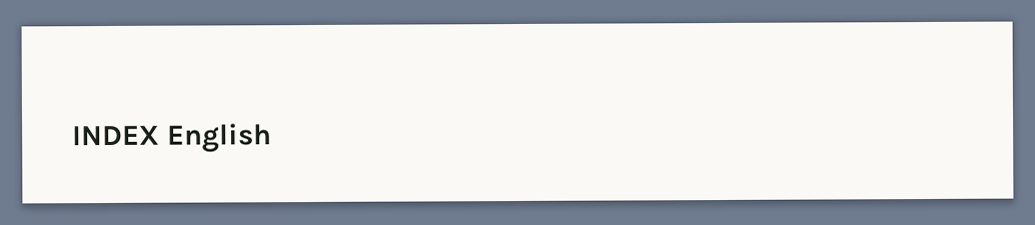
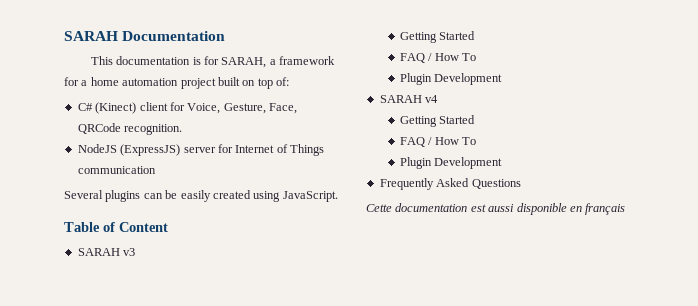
- INDEX English
+ SARAH Documentation
+ This documentation is for SARAH, a framework for a home automation project built on top of:
+ C# (Kinect) client for Voice, Gesture, Face, QRCode recognition.
+ NodeJS (ExpressJS) server for Internet of Things communication
+ Several plugins can be easily created using JavaScript.
+ Table of Content
+ SARAH v3
+ Getting Started
+ FAQ / How To
+ Plugin Development
+ SARAH v4
+ Getting Started
+ FAQ / How To
+ Plugin Development
+ Frequently Asked Questions
+ Cette documentation est aussi disponible en français

